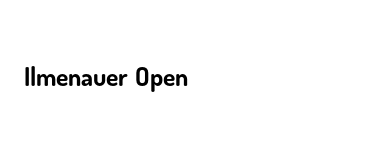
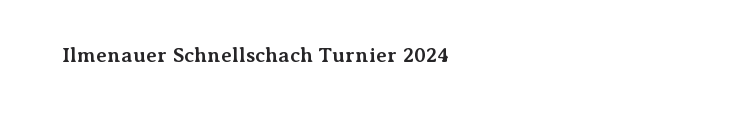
- Ilmenauer Open
+ Ilmenauer Schnellschach Turnier 2024

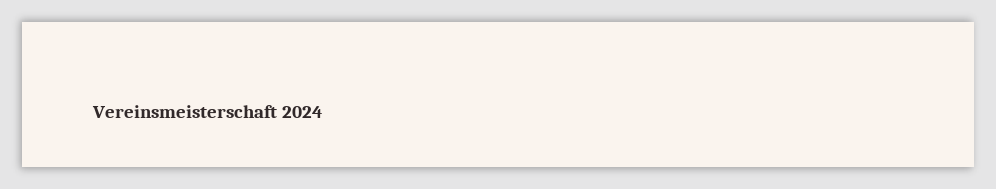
- Ilmenauer Schnellschach Turnier 2024
+ Vereinsmeisterschaft 2024

